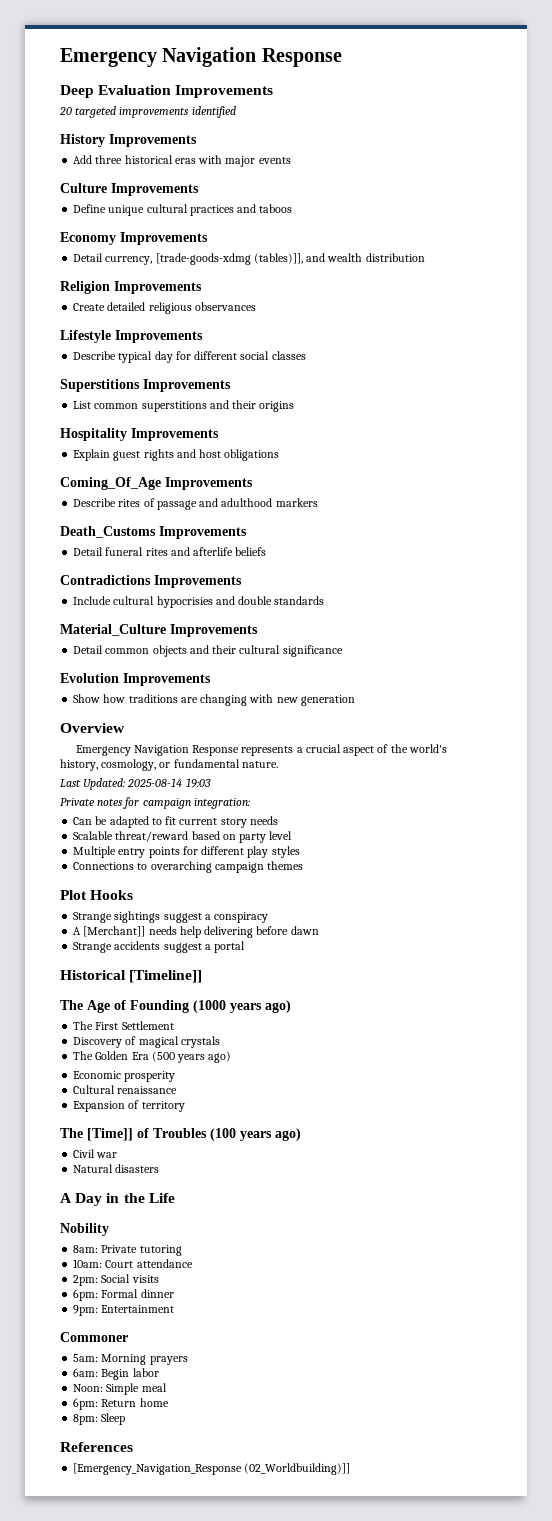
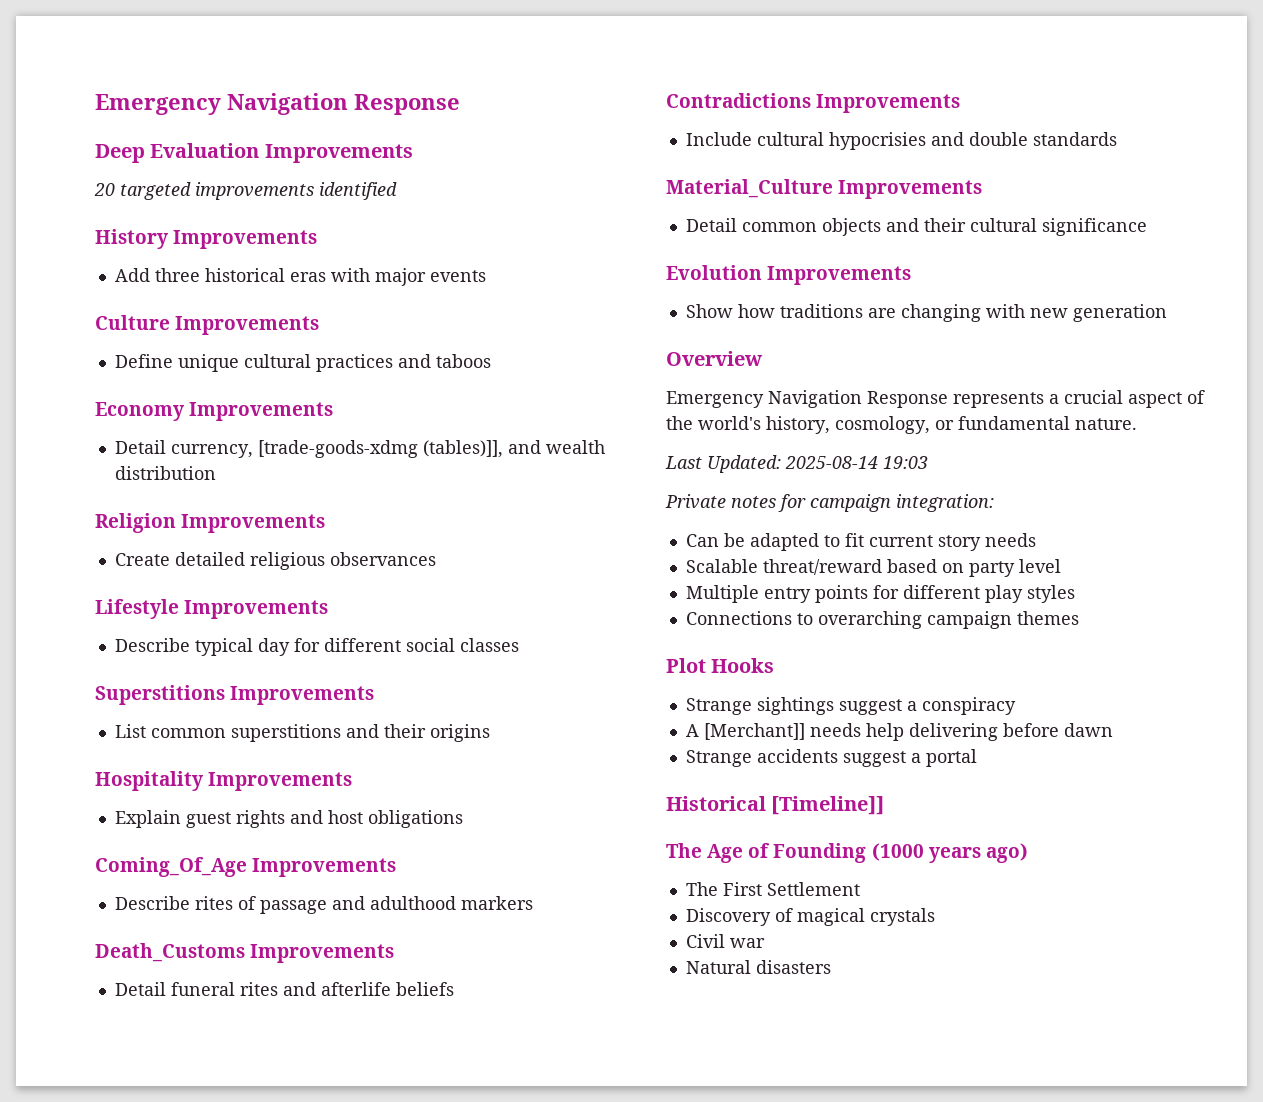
- The Golden Era (500 years ago)
- Economic prosperity
- Cultural renaissance
- Expansion of territory
- The [Time]] of Troubles (100 years ago)
  Civil war
  Natural disasters
- A Day in the Life
- Nobility
- 8am: Private tutoring
- 10am: Court attendance
- 2pm: Social visits
- 6pm: Formal dinner
- 9pm: Entertainment
- Commoner
- 5am: Morning prayers
- 6am: Begin labor
- Noon: Simple meal
- 6pm: Return home
- 8pm: Sleep
- References
- [Emergency_Navigation_Response (02_Worldbuilding)]]

